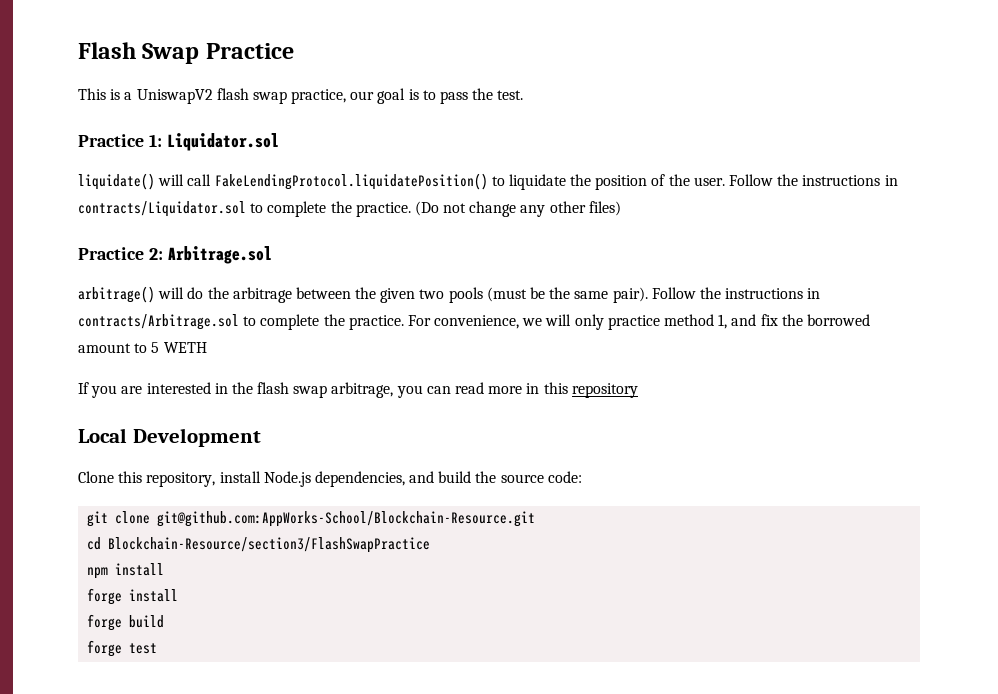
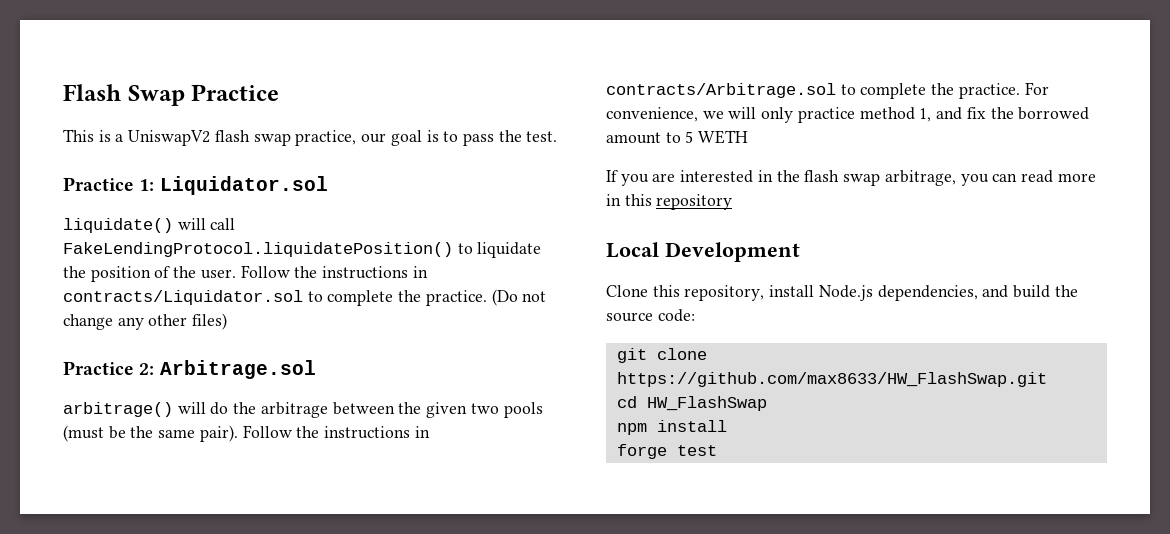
- git clone git@github.com:AppWorks-School/Blockchain-Resource.git
+ git clone https://github.com/max8633/HW_FlashSwap.git
- cd Blockchain-Resource/section3/FlashSwapPractice
+ cd HW_FlashSwap
- forge install
- forge build

